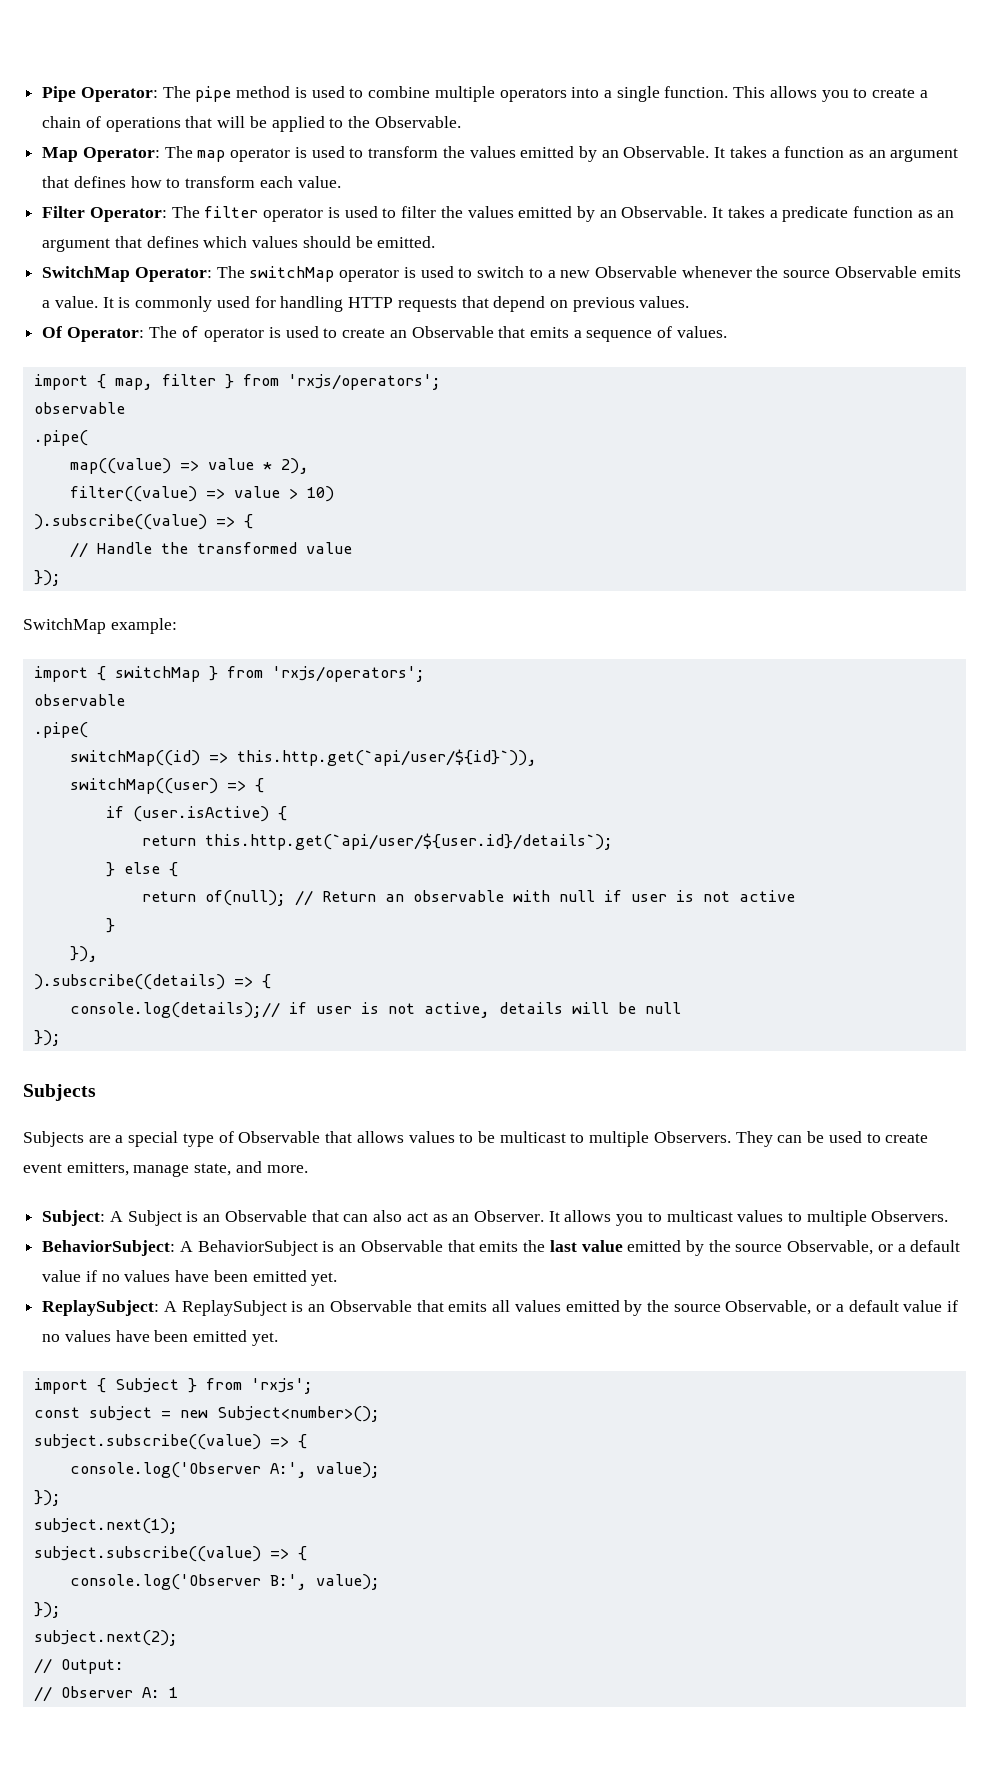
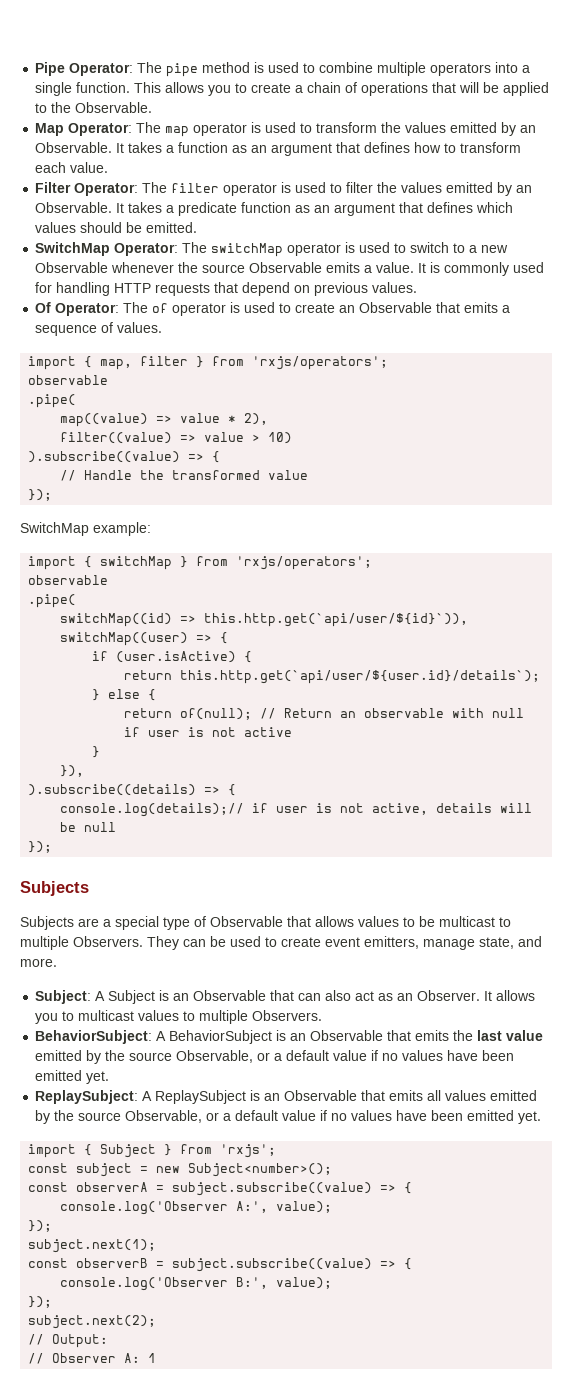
  const subject = new Subject<number>();
- subject.subscribe((value) => {
+ const observerA = subject.subscribe((value) => {
  subject.next(1);
- subject.subscribe((value) => {
+ const observerB = subject.subscribe((value) => {

